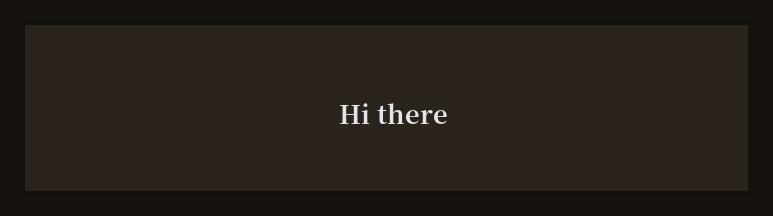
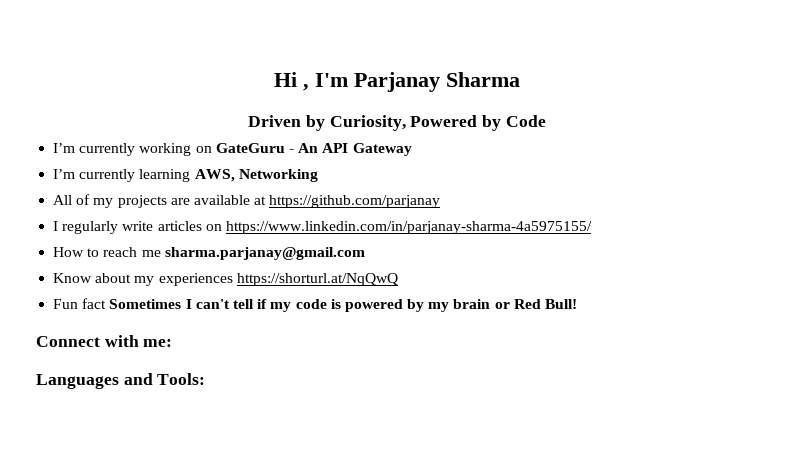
- Hi there
+ Hi , I'm Parjanay Sharma
+ Driven by Curiosity, Powered by Code
+ I’m currently working on GateGuru - An API Gateway
+ I’m currently learning AWS, Networking
+ All of my projects are available at https://github.com/parjanay
+ I regularly write articles on https://www.linkedin.com/in/parjanay-sharma-4a5975155/
+ How to reach me sharma.parjanay@gmail.com
+ Know about my experiences https://shorturl.at/NqQwQ
+ Fun fact Sometimes I can't tell if my code is powered by my brain or Red Bull!
+ Connect with me:
+ Languages and Tools:

